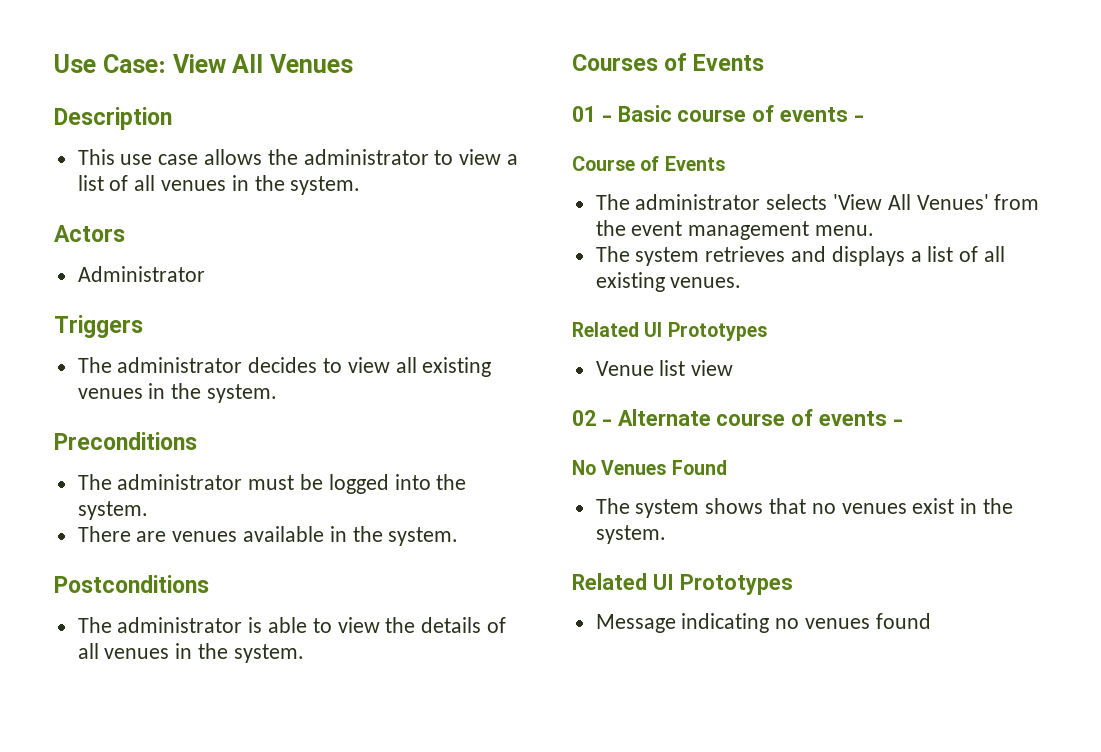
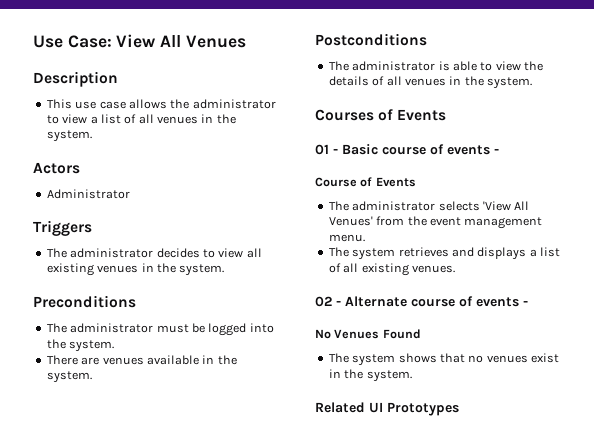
  The system retrieves and displays a list of all existing venues.
- Related UI Prototypes
- Venue list view
- Message indicating no venues found

